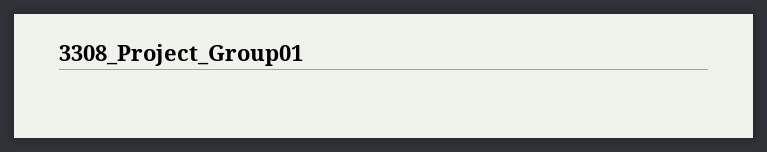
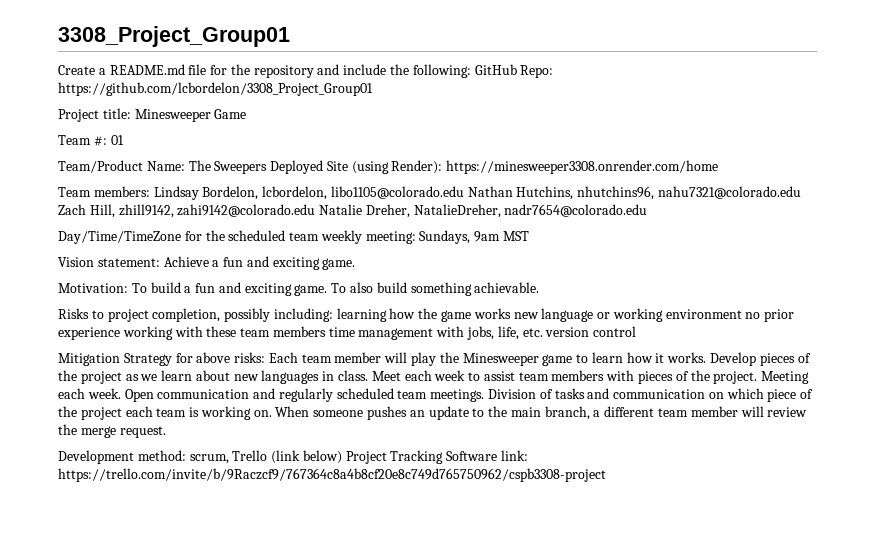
+ Create a README.md file for the repository and include the following: GitHub Repo: https://github.com/lcbordelon/3308_Project_Group01
+ Project title: Minesweeper Game
+ Team #: 01
+ Team/Product Name: The Sweepers Deployed Site (using Render): https://minesweeper3308.onrender.com/home
+ Team members: Lindsay Bordelon, lcbordelon, libo1105@colorado.edu Nathan Hutchins, nhutchins96, nahu7321@colorado.edu Zach Hill, zhill9142, zahi9142@colorado.edu Natalie Dreher, NatalieDreher, nadr7654@colorado.edu
+ Day/Time/TimeZone for the scheduled team weekly meeting: Sundays, 9am MST
+ Vision statement: Achieve a fun and exciting game.
+ Motivation: To build a fun and exciting game. To also build something achievable.
+ Risks to project completion, possibly including: learning how the game works new language or working environment no prior experience working with these team members time management with jobs, life, etc. version control
+ Mitigation Strategy for above risks: Each team member will play the Minesweeper game to learn how it works. Develop pieces of the project as we learn about new languages in class. Meet each week to assist team members with pieces of the project. Meeting each week. Open communication and regularly scheduled team meetings. Division of tasks and communication on which piece of the project each team is working on. When someone pushes an update to the main branch, a different team member will review the merge request.
+ Development method: scrum, Trello (link below) Project Tracking Software link: https://trello.com/invite/b/9Raczcf9/767364c8a4b8cf20e8c749d765750962/cspb3308-project

